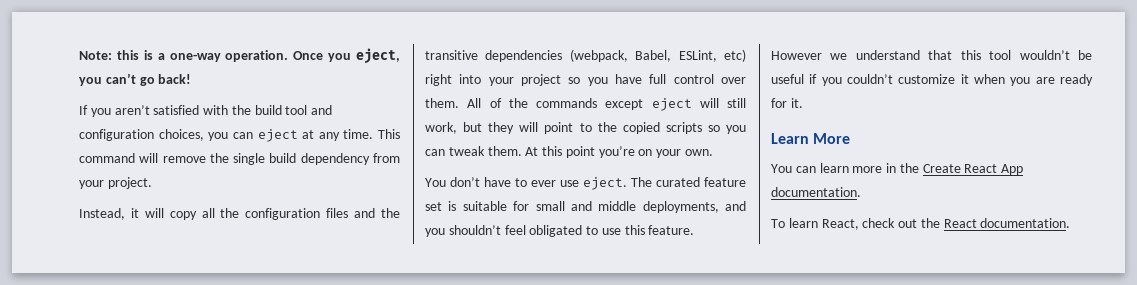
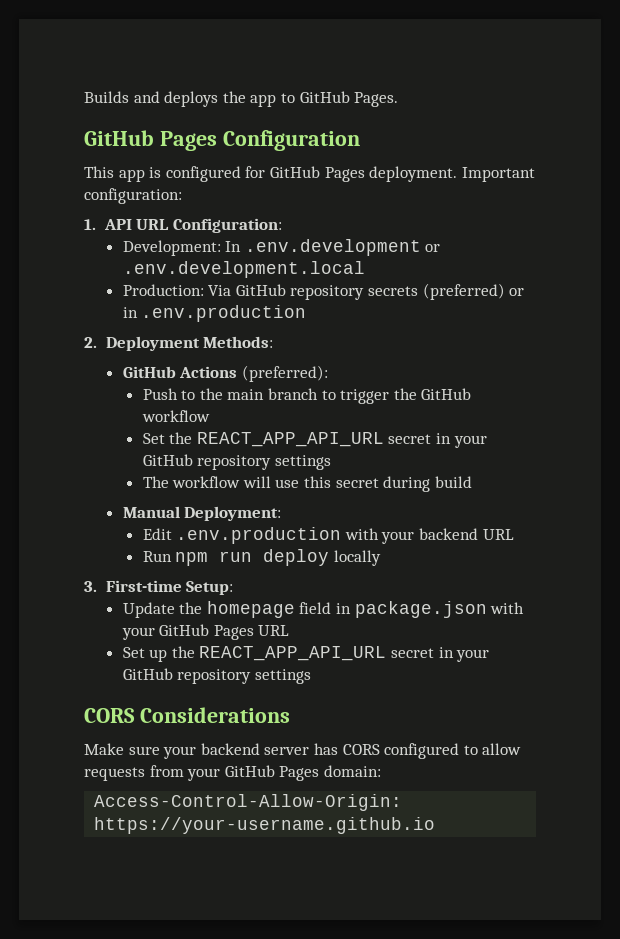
- Note: this is a one-way operation. Once you eject, you can’t go back!
- If you aren’t satisfied with the build tool and configuration choices, you can eject at any time. This command will remove the single build dependency from your project.
- Instead, it will copy all the configuration files and the transitive dependencies (webpack, Babel, ESLint, etc) right into your project so you have full control over them. All of the commands except eject will still work, but they will point to the copied scripts so you can tweak them. At this point you’re on your own.
- You don’t have to ever use eject. The curated feature set is suitable for small and middle deployments, and you shouldn’t feel obligated to use this feature. However we understand that this tool wouldn’t be useful if you couldn’t customize it when you are ready for it.
- Learn More
- You can learn more in the Create React App documentation.
- To learn React, check out the React documentation.
+ Builds and deploys the app to GitHub Pages.
+ GitHub Pages Configuration
+ This app is configured for GitHub Pages deployment. Important configuration:
+ 1. API URL Configuration:
+ Development: In .env.development or .env.development.local
+ Production: Via GitHub repository secrets (preferred) or in .env.production
+ 2. Deployment Methods:
+ GitHub Actions (preferred):
+ Push to the main branch to trigger the GitHub workflow
+ Set the REACT_APP_API_URL secret in your GitHub repository settings
+ The workflow will use this secret during build
+ Manual Deployment:
+ Edit .env.production with your backend URL
+ Run npm run deploy locally
+ 3. First-time Setup:
+ Update the homepage field in package.json with your GitHub Pages URL
+ Set up the REACT_APP_API_URL secret in your GitHub repository settings
+ CORS Considerations
+ Make sure your backend server has CORS configured to allow requests from your GitHub Pages domain:
+ Access-Control-Allow-Origin: https://your-username.github.io

